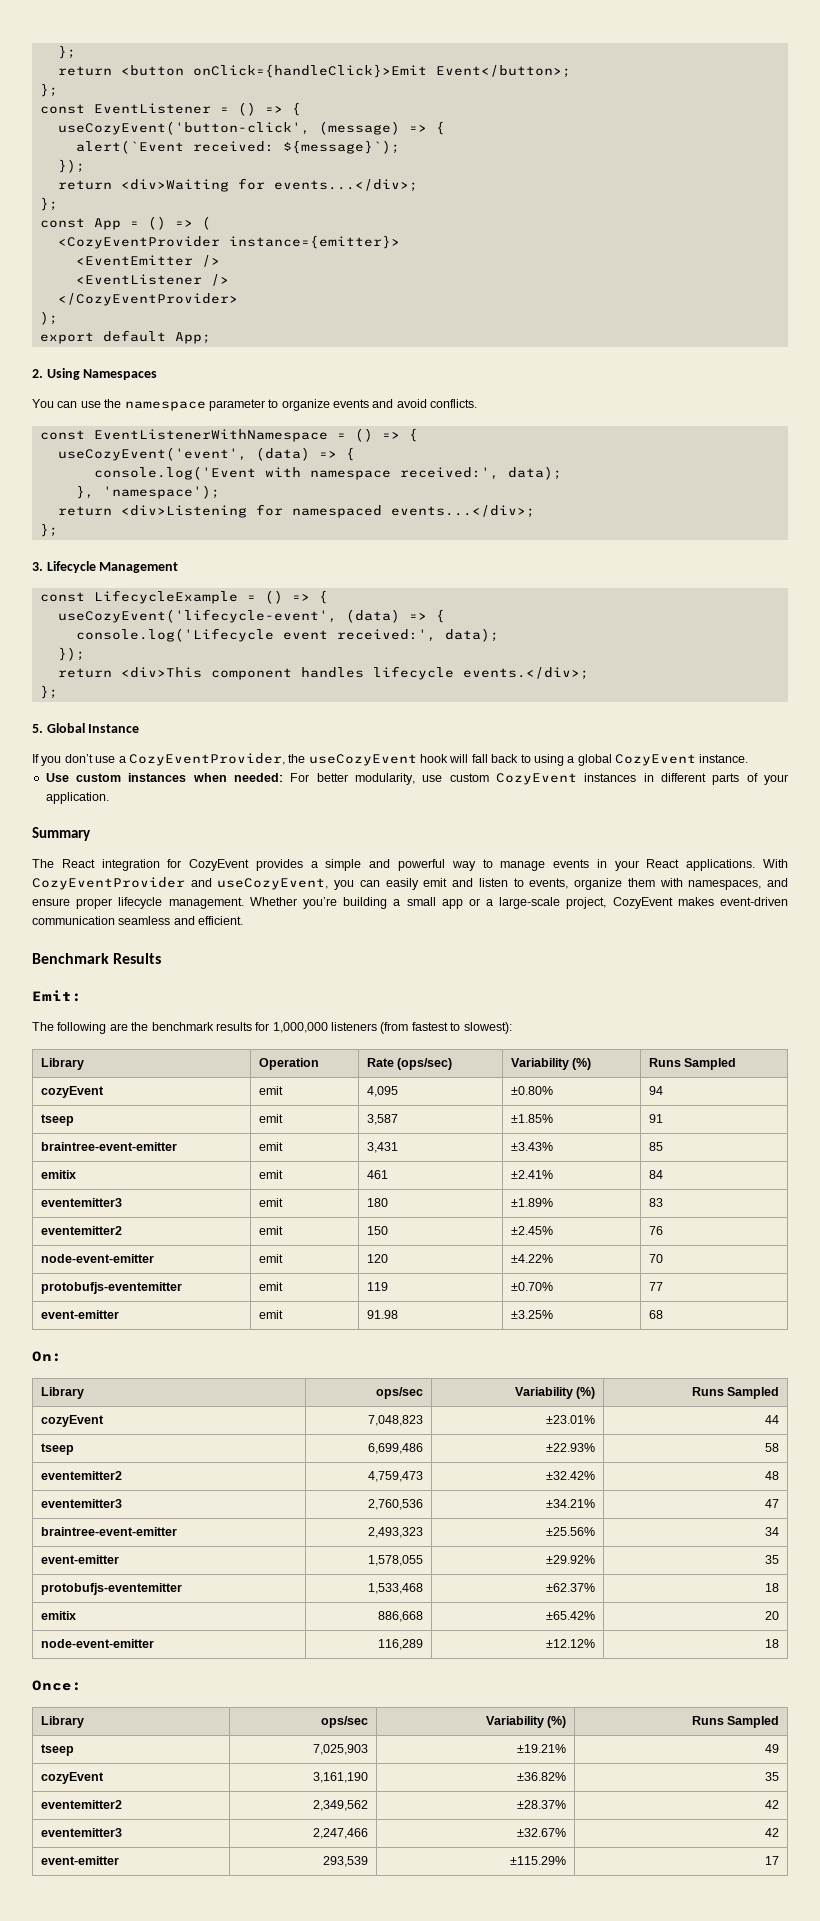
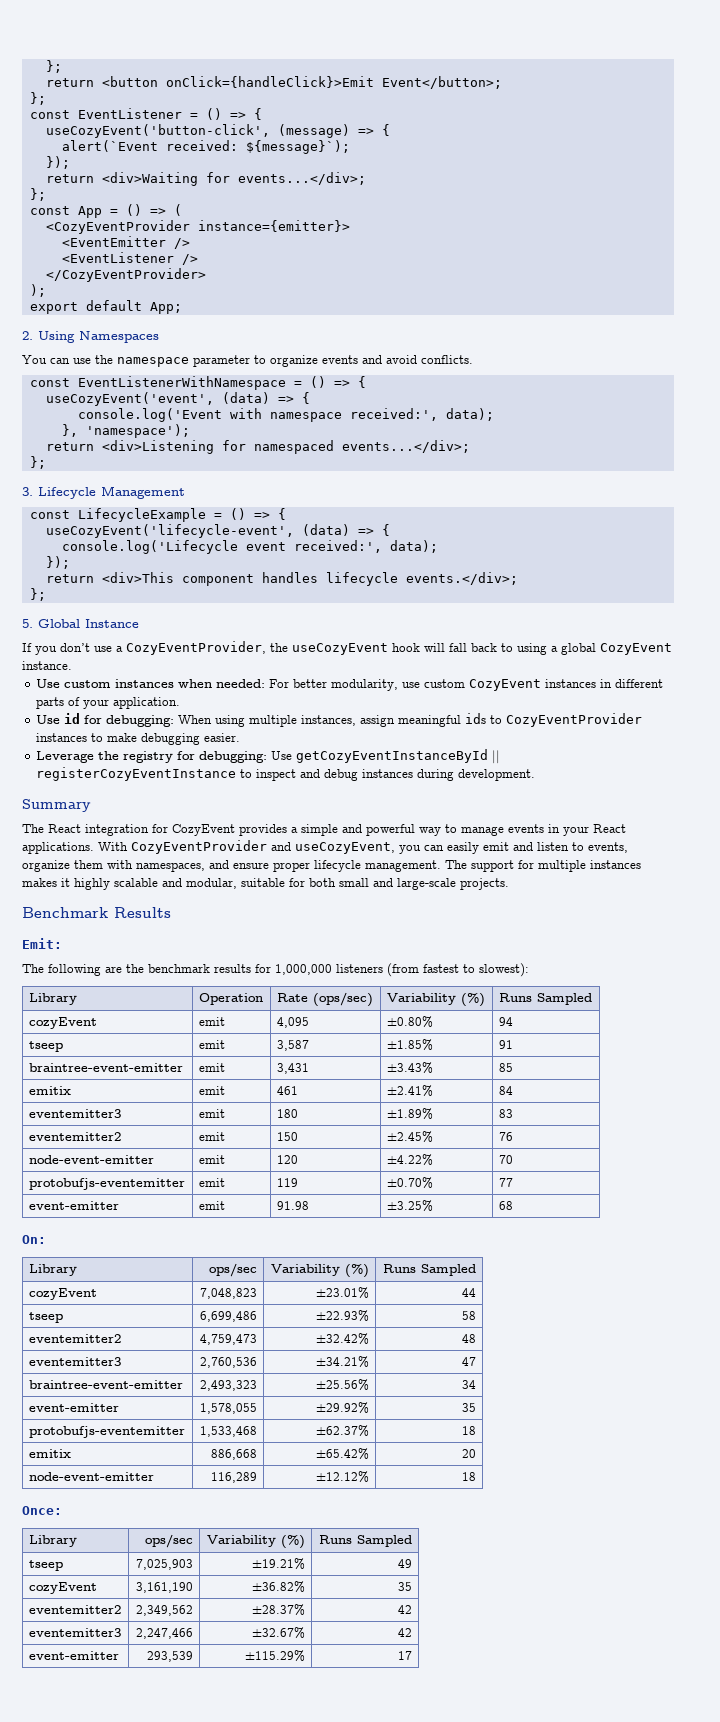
+ Use id for debugging: When using multiple instances, assign meaningful ids to CozyEventProvider instances to make debugging easier.
+ Leverage the registry for debugging: Use getCozyEventInstanceById || registerCozyEventInstance to inspect and debug instances during development.
- Whether you’re building a small app or a large-scale project, CozyEvent makes event-driven communication seamless and efficient.
+ The support for multiple instances makes it highly scalable and modular, suitable for both small and large-scale projects.

